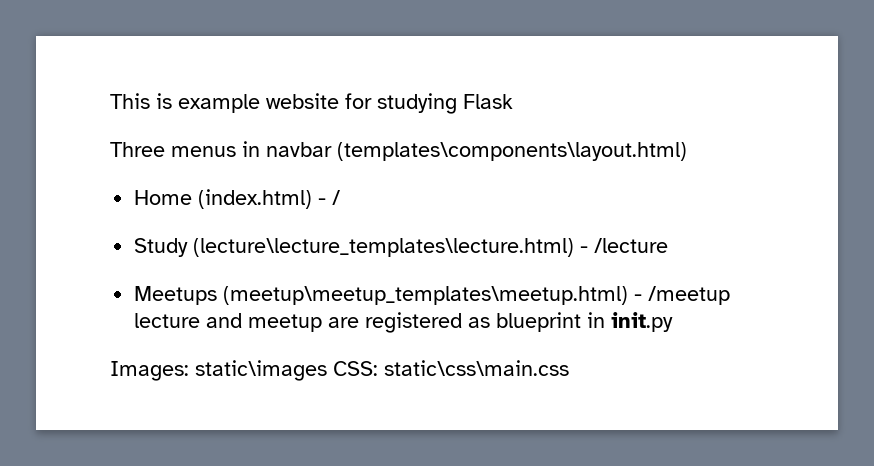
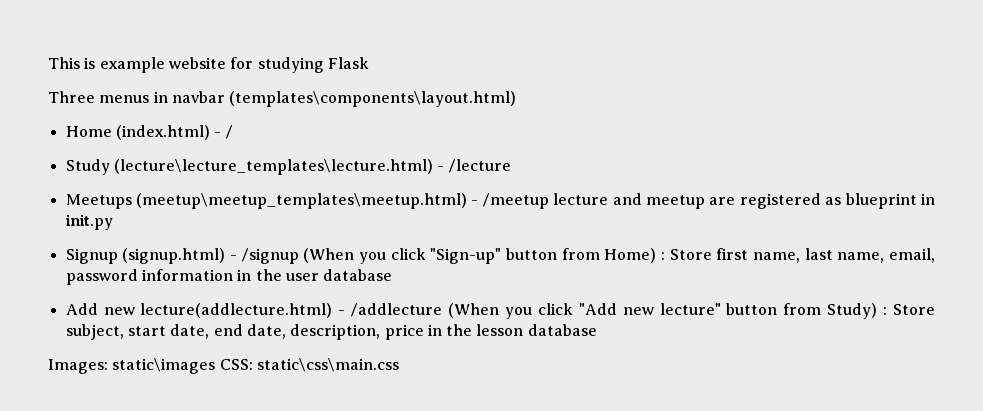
+ Signup (signup.html) - /signup (When you click "Sign-up" button from Home) : Store first name, last name, email, password information in the user database
+ Add new lecture(addlecture.html) - /addlecture (When you click "Add new lecture" button from Study) : Store subject, start date, end date, description, price in the lesson database

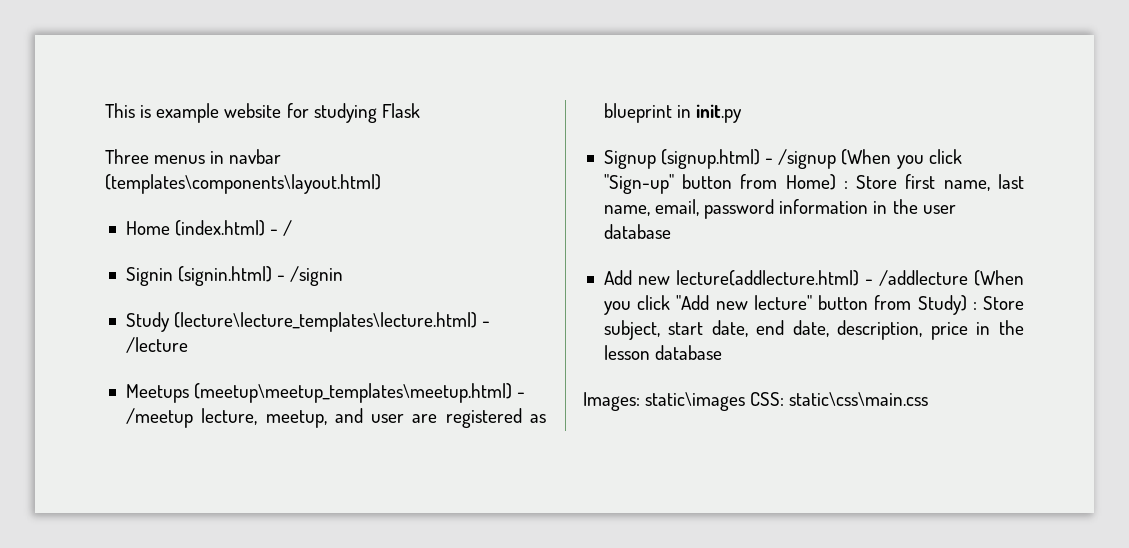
+ Signin (signin.html) - /signin
- Meetups (meetup\meetup_templates\meetup.html) - /meetup lecture and meetup are registered as blueprint in init.py
+ Meetups (meetup\meetup_templates\meetup.html) - /meetup lecture, meetup, and user are registered as blueprint in init.py

